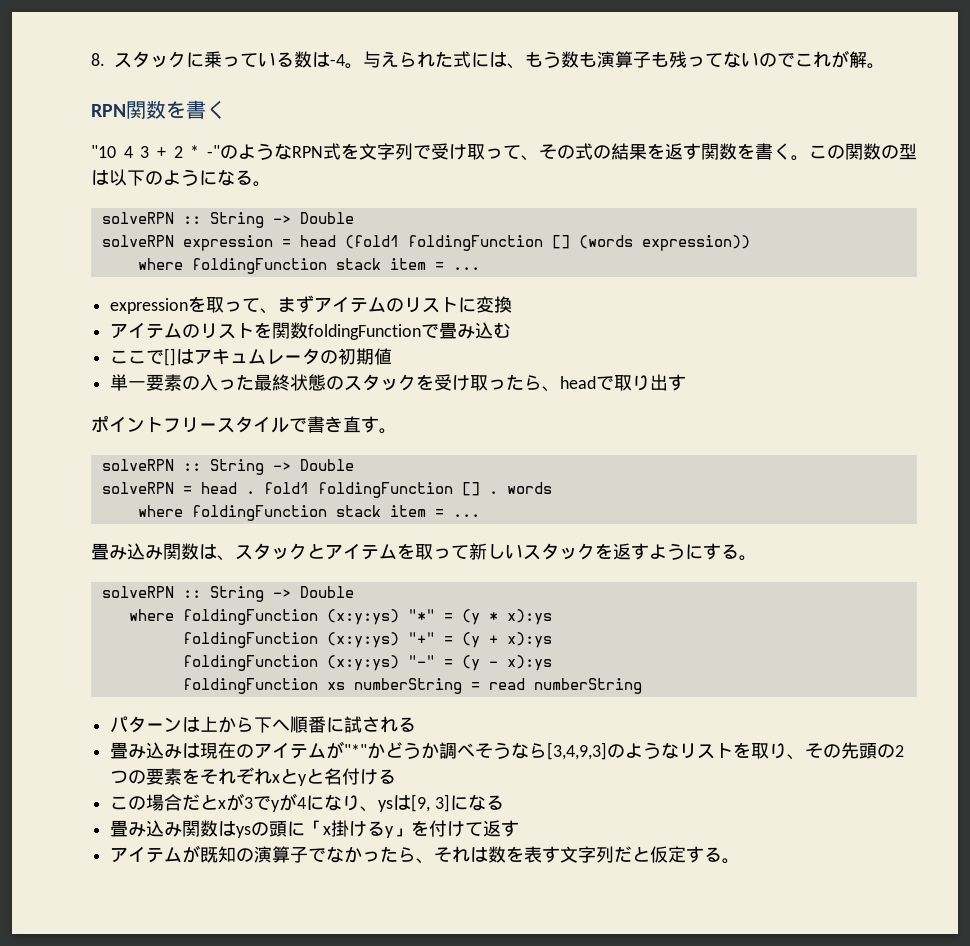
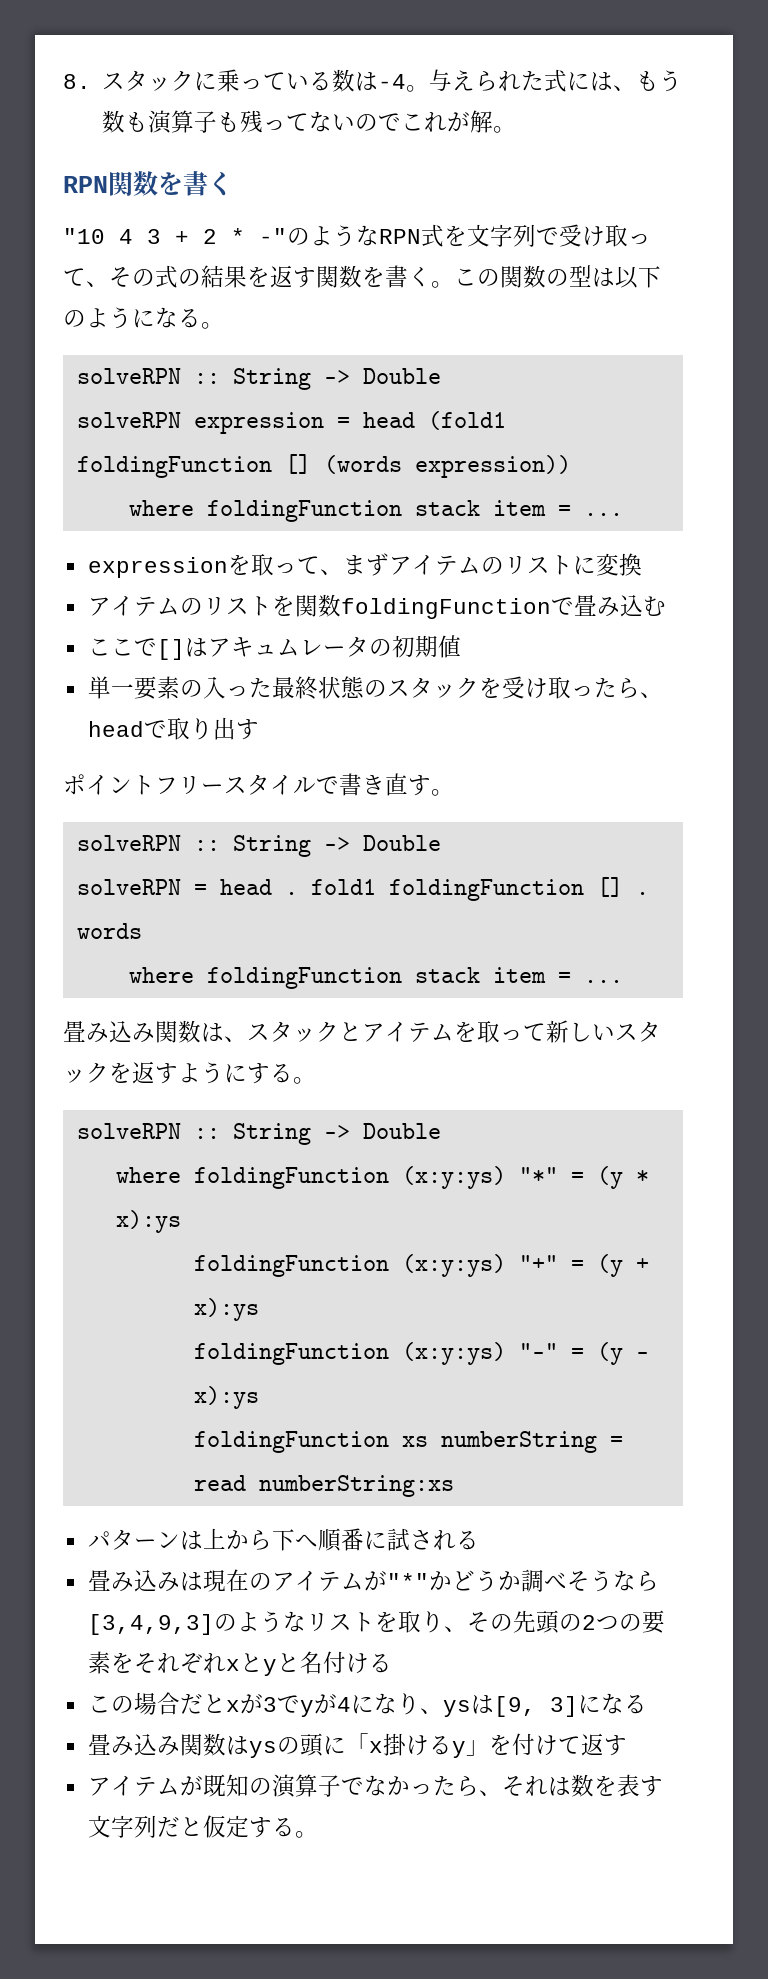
- foldingFunction xs numberString = read numberString
+ foldingFunction xs numberString = read numberString:xs

